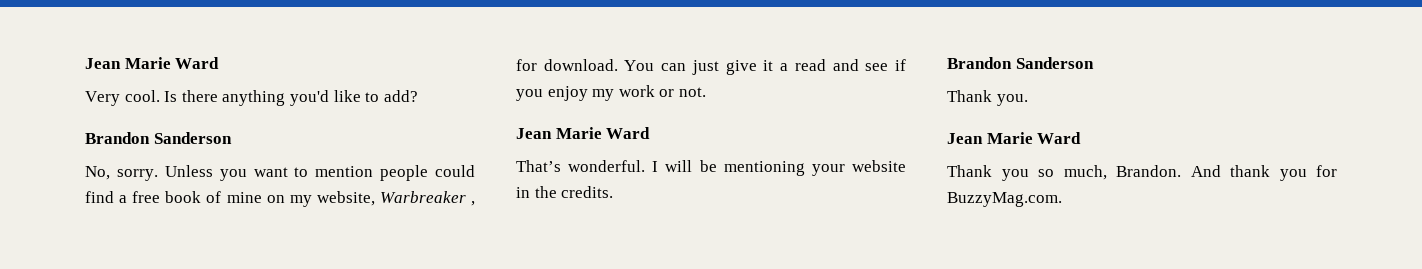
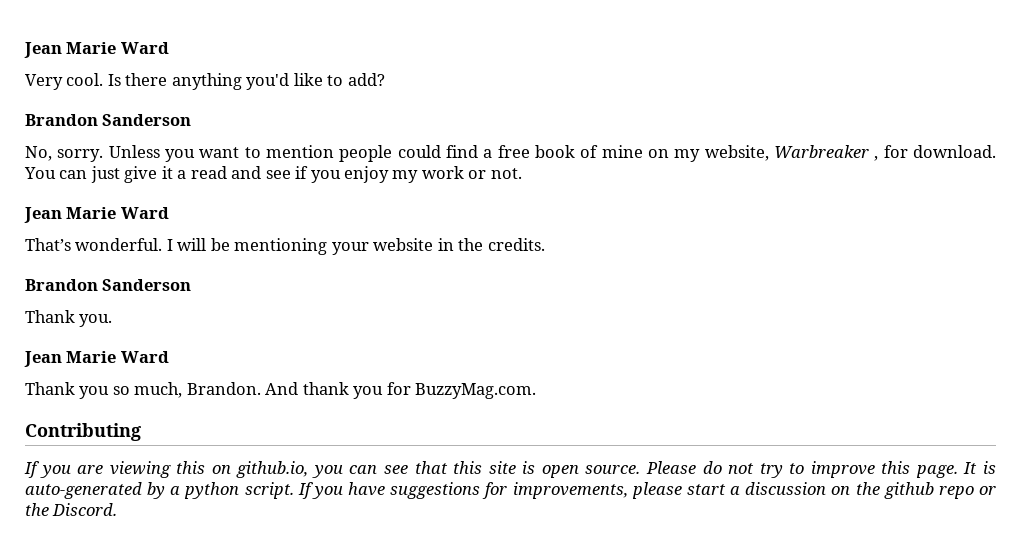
+ Contributing
+ If you are viewing this on github.io, you can see that this site is open source. Please do not try to improve this page. It is auto-generated by a python script. If you have suggestions for improvements, please start a discussion on the github repo or the Discord.

